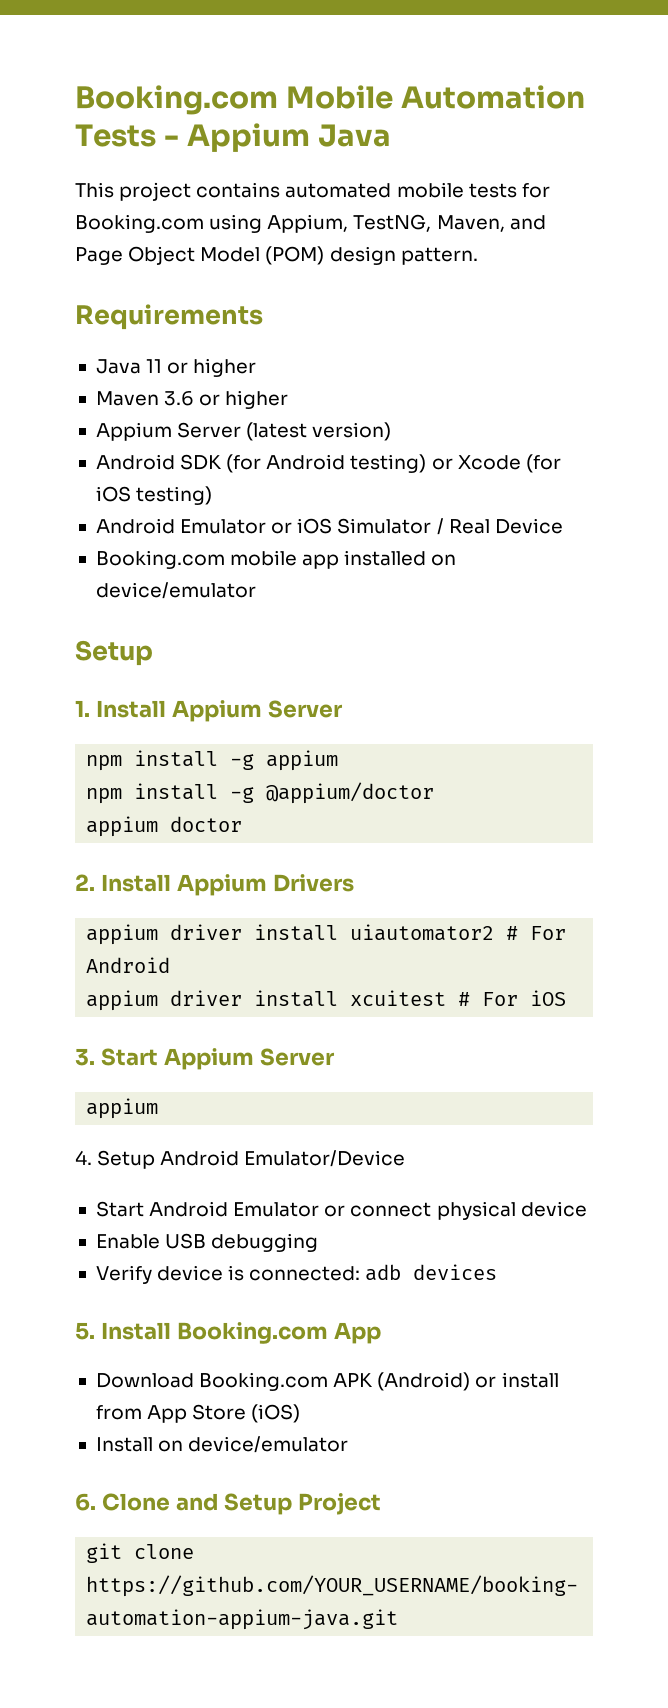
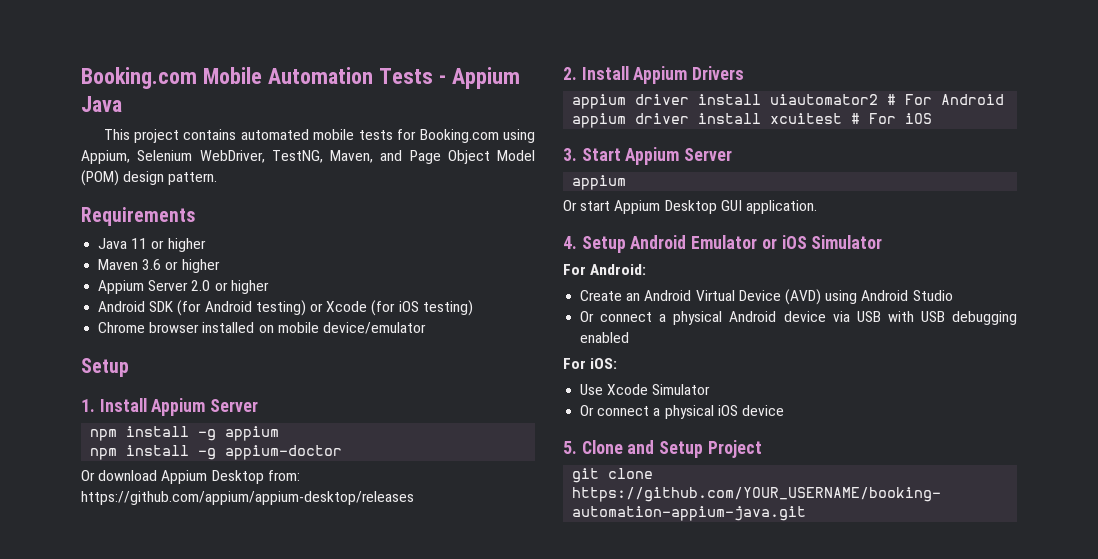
- This project contains automated mobile tests for Booking.com using Appium, TestNG, Maven, and Page Object Model (POM) design pattern.
+ This project contains automated mobile tests for Booking.com using Appium, Selenium WebDriver, TestNG, Maven, and Page Object Model (POM) design pattern.
- Appium Server (latest version)
+ Appium Server 2.0 or higher
- Android Emulator or iOS Simulator / Real Device
- Booking.com mobile app installed on device/emulator
+ Chrome browser installed on mobile device/emulator
- npm install -g @appium/doctor
- appium doctor
+ npm install -g appium-doctor
+ Or download Appium Desktop from: https://github.com/appium/appium-desktop/releases
- 4. Setup Android Emulator/Device
- Start Android Emulator or connect physical device
- Enable USB debugging
- Verify device is connected: adb devices
- 5. Install Booking.com App
- Download Booking.com APK (Android) or install from App Store (iOS)
- Install on device/emulator
- 6. Clone and Setup Project
+ Or start Appium Desktop GUI application.
+ 4. Setup Android Emulator or iOS Simulator
+ For Android:
+ Create an Android Virtual Device (AVD) using Android Studio
+ Or connect a physical Android device via USB with USB debugging enabled
+ For iOS:
+ Use Xcode Simulator
+ Or connect a physical iOS device
+ 5. Clone and Setup Project

